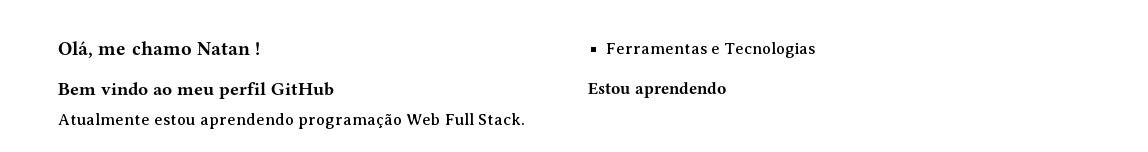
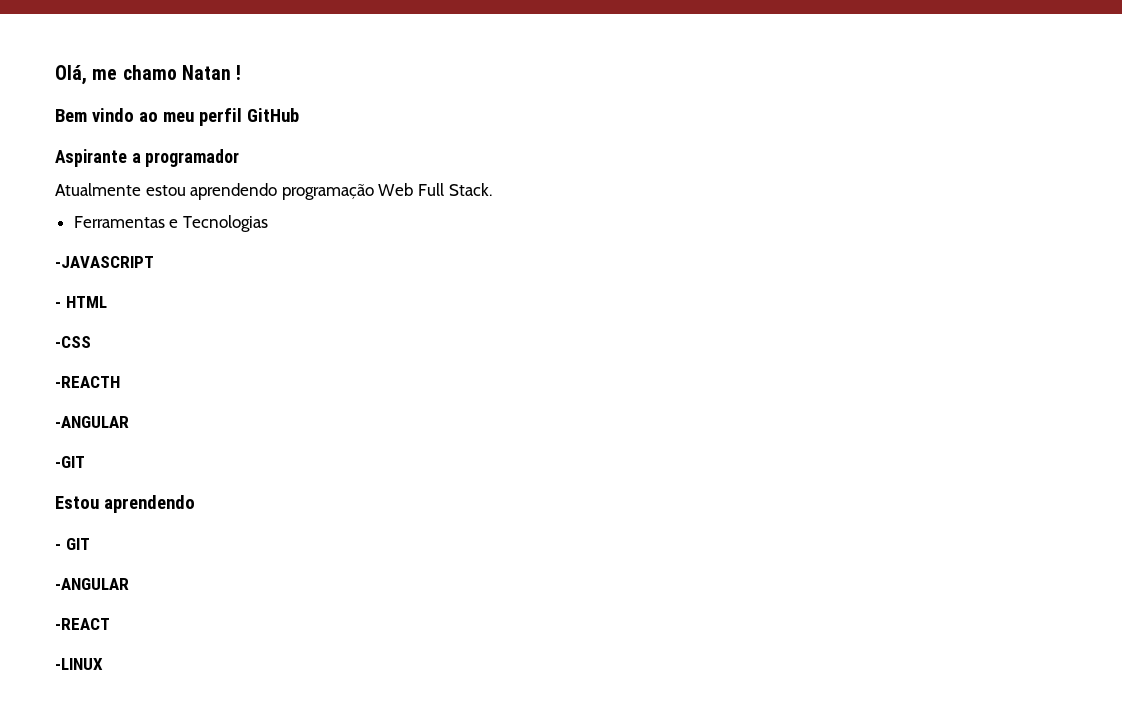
+ Aspirante a programador
+ -JAVASCRIPT
+ - HTML
+ -CSS
+ -REACTH
+ -ANGULAR
+ -GIT
  Estou aprendendo
+ - GIT
+ -ANGULAR
+ -REACT
+ -LINUX

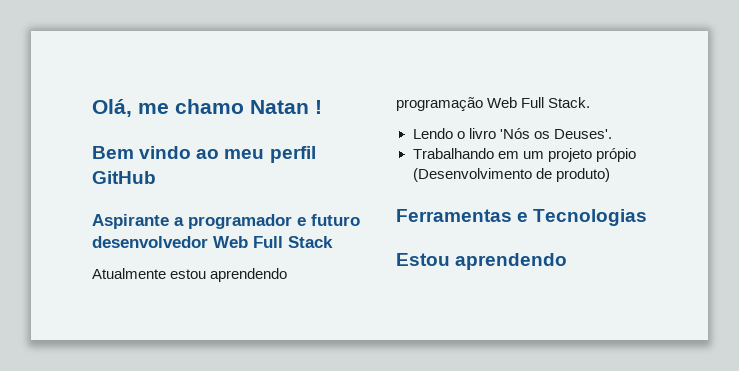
- Aspirante a programador
+ Aspirante a programador e futuro desenvolvedor Web Full Stack
+ Lendo o livro 'Nós os Deuses'.
+ Trabalhando em um projeto própio (Desenvolvimento de produto)
  Ferramentas e Tecnologias
- -JAVASCRIPT
- - HTML
- -CSS
- -REACTH
- -ANGULAR
- -GIT
  Estou aprendendo
- - GIT
- -ANGULAR
- -REACT
- -LINUX

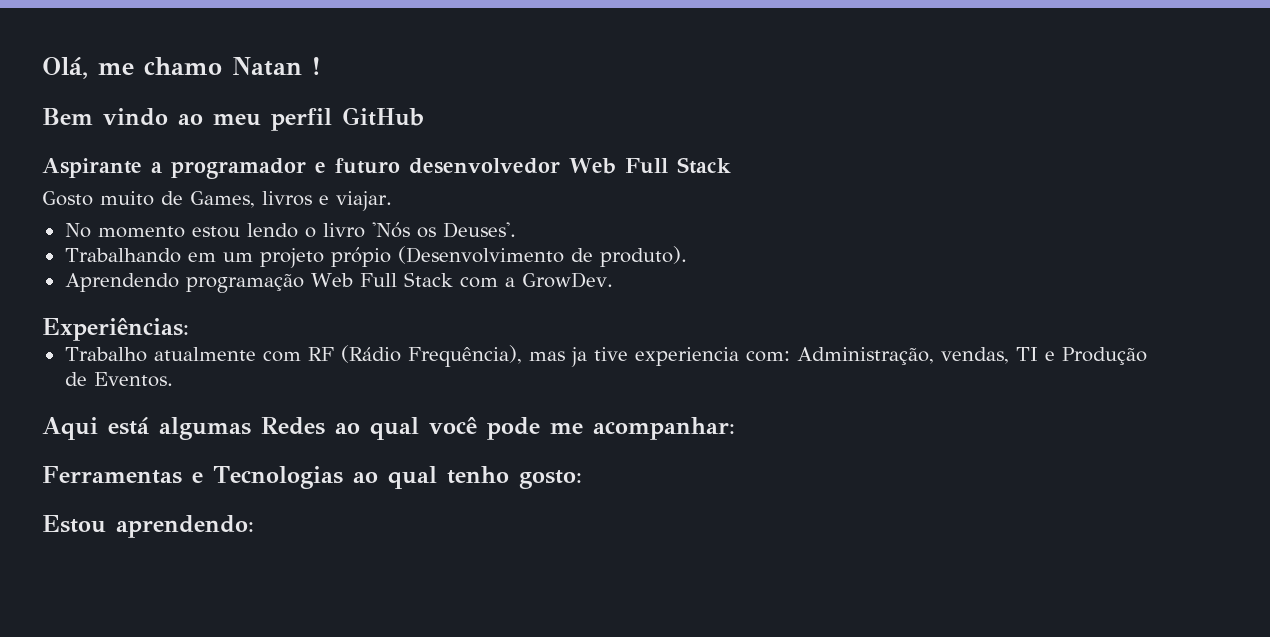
- Atualmente estou aprendendo programação Web Full Stack.
- Lendo o livro 'Nós os Deuses'.
+ Gosto muito de Games, livros e viajar.
+ No momento estou lendo o livro 'Nós os Deuses'.
- Trabalhando em um projeto própio (Desenvolvimento de produto)
+ Trabalhando em um projeto própio (Desenvolvimento de produto).
+ Aprendendo programação Web Full Stack com a GrowDev.
+ Experiências:
+ Trabalho atualmente com RF (Rádio Frequência), mas ja tive experiencia com: Administração, vendas, TI e Produção de Eventos.
+ Aqui está algumas Redes ao qual você pode me acompanhar:
- Ferramentas e Tecnologias
+ Ferramentas e Tecnologias ao qual tenho gosto:
- Estou aprendendo
+ Estou aprendendo:

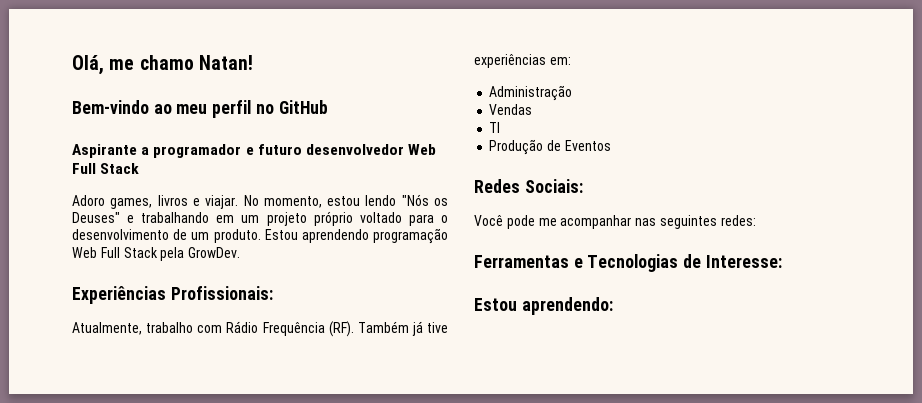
- Olá, me chamo Natan !
- Bem vindo ao meu perfil GitHub
+ Olá, me chamo Natan!
+ Bem-vindo ao meu perfil no GitHub
- Gosto muito de Games, livros e viajar.
- No momento estou lendo o livro 'Nós os Deuses'.
- Trabalhando em um projeto própio (Desenvolvimento de produto).
- Aprendendo programação Web Full Stack com a GrowDev.
+ Adoro games, livros e viajar. No momento, estou lendo "Nós os Deuses" e trabalhando em um projeto próprio voltado para o desenvolvimento de um produto. Estou aprendendo programação Web Full Stack pela GrowDev.
- Experiências:
- Trabalho atualmente com RF (Rádio Frequência), mas ja tive experiencia com: Administração, vendas, TI e Produção de Eventos.
- Aqui está algumas Redes ao qual você pode me acompanhar:
+ Experiências Profissionais:
+ Atualmente, trabalho com Rádio Frequência (RF). Também já tive experiências em:
+ Administração
+ Vendas
+ TI
+ Produção de Eventos
+ Redes Sociais:
+ Você pode me acompanhar nas seguintes redes:
- Ferramentas e Tecnologias ao qual tenho gosto:
+ Ferramentas e Tecnologias de Interesse:

